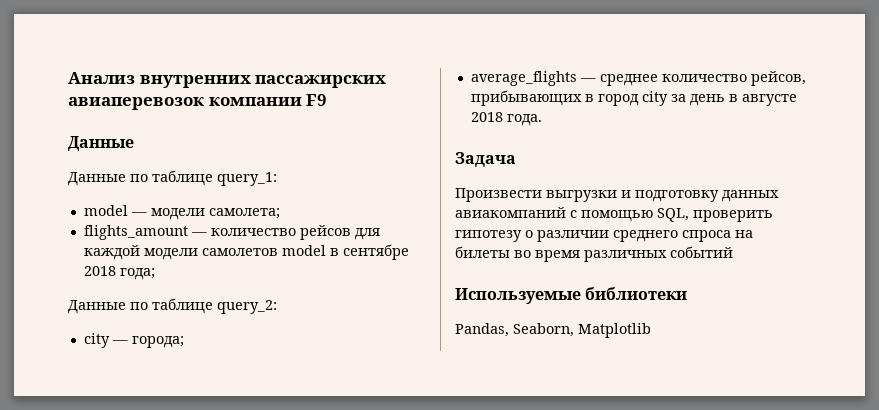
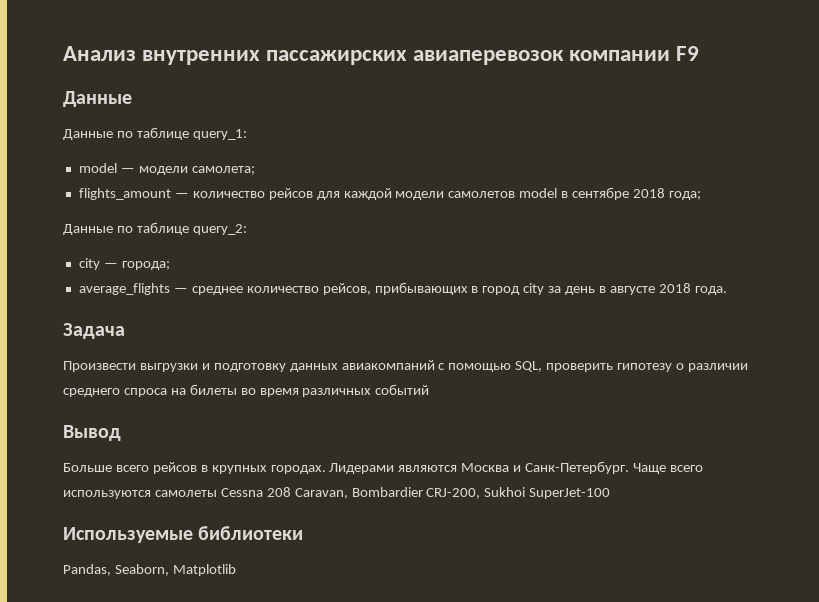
+ Вывод
+ Больше всего рейсов в крупных городах. Лидерами являются Москва и Санк-Петербург. Чаще всего используются самолеты Cessna 208 Caravan, Bombardier CRJ-200, Sukhoi SuperJet-100

